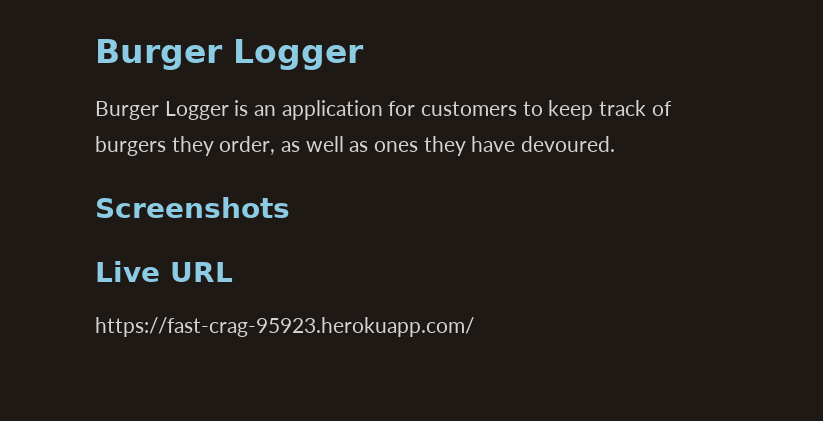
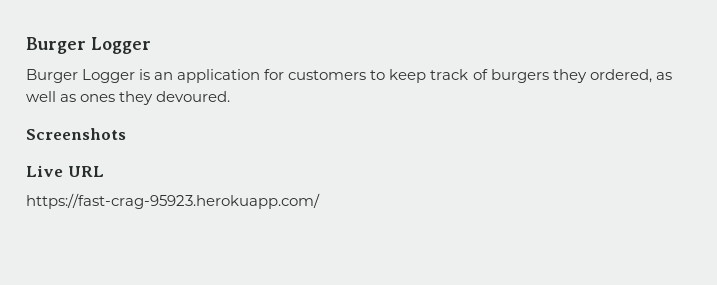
- Burger Logger is an application for customers to keep track of burgers they order, as well as ones they have devoured.
+ Burger Logger is an application for customers to keep track of burgers they ordered, as well as ones they devoured.

